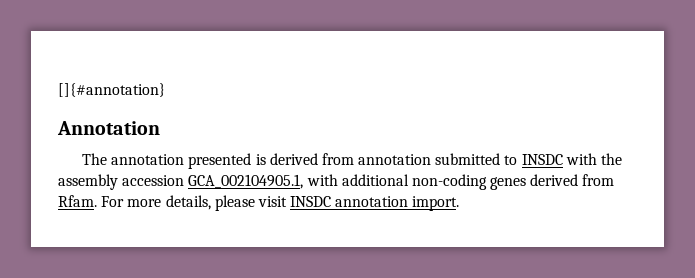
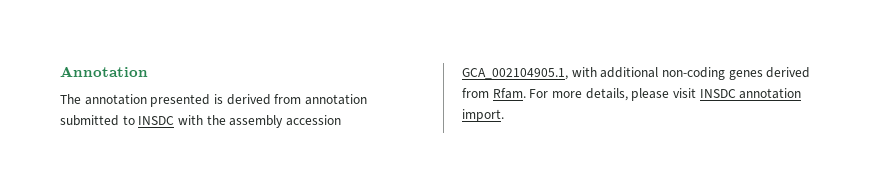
- []{#annotation}

